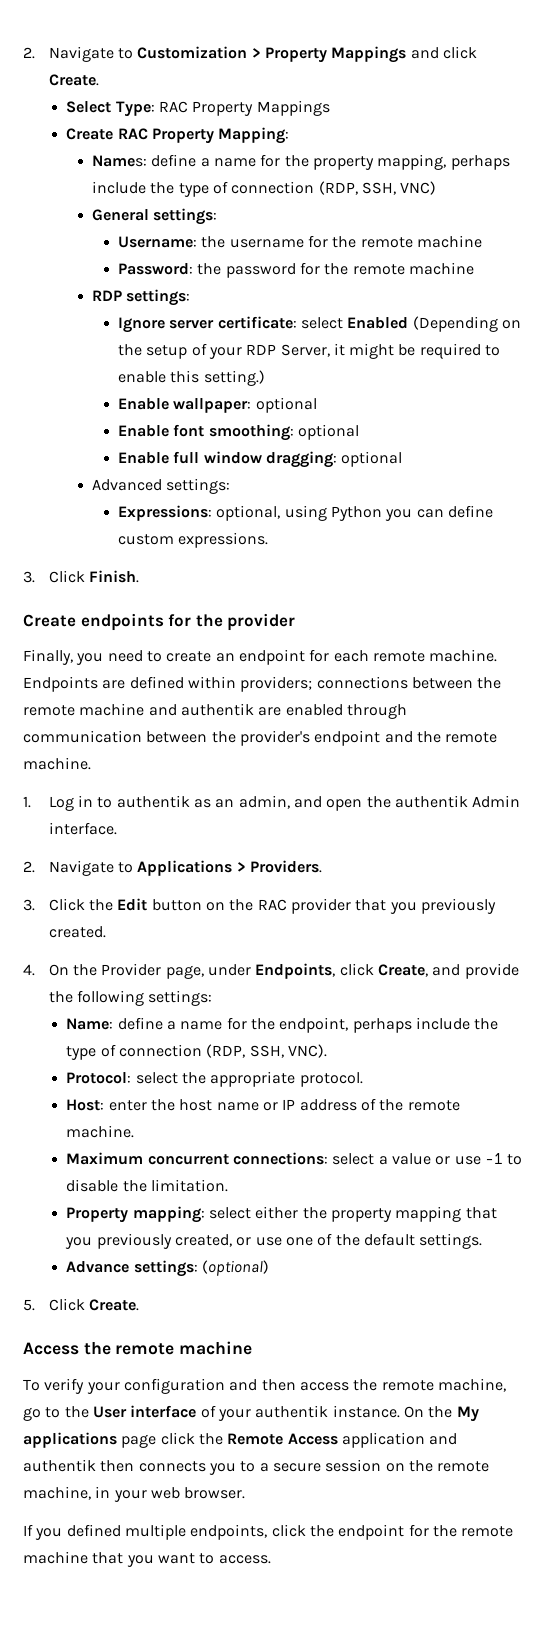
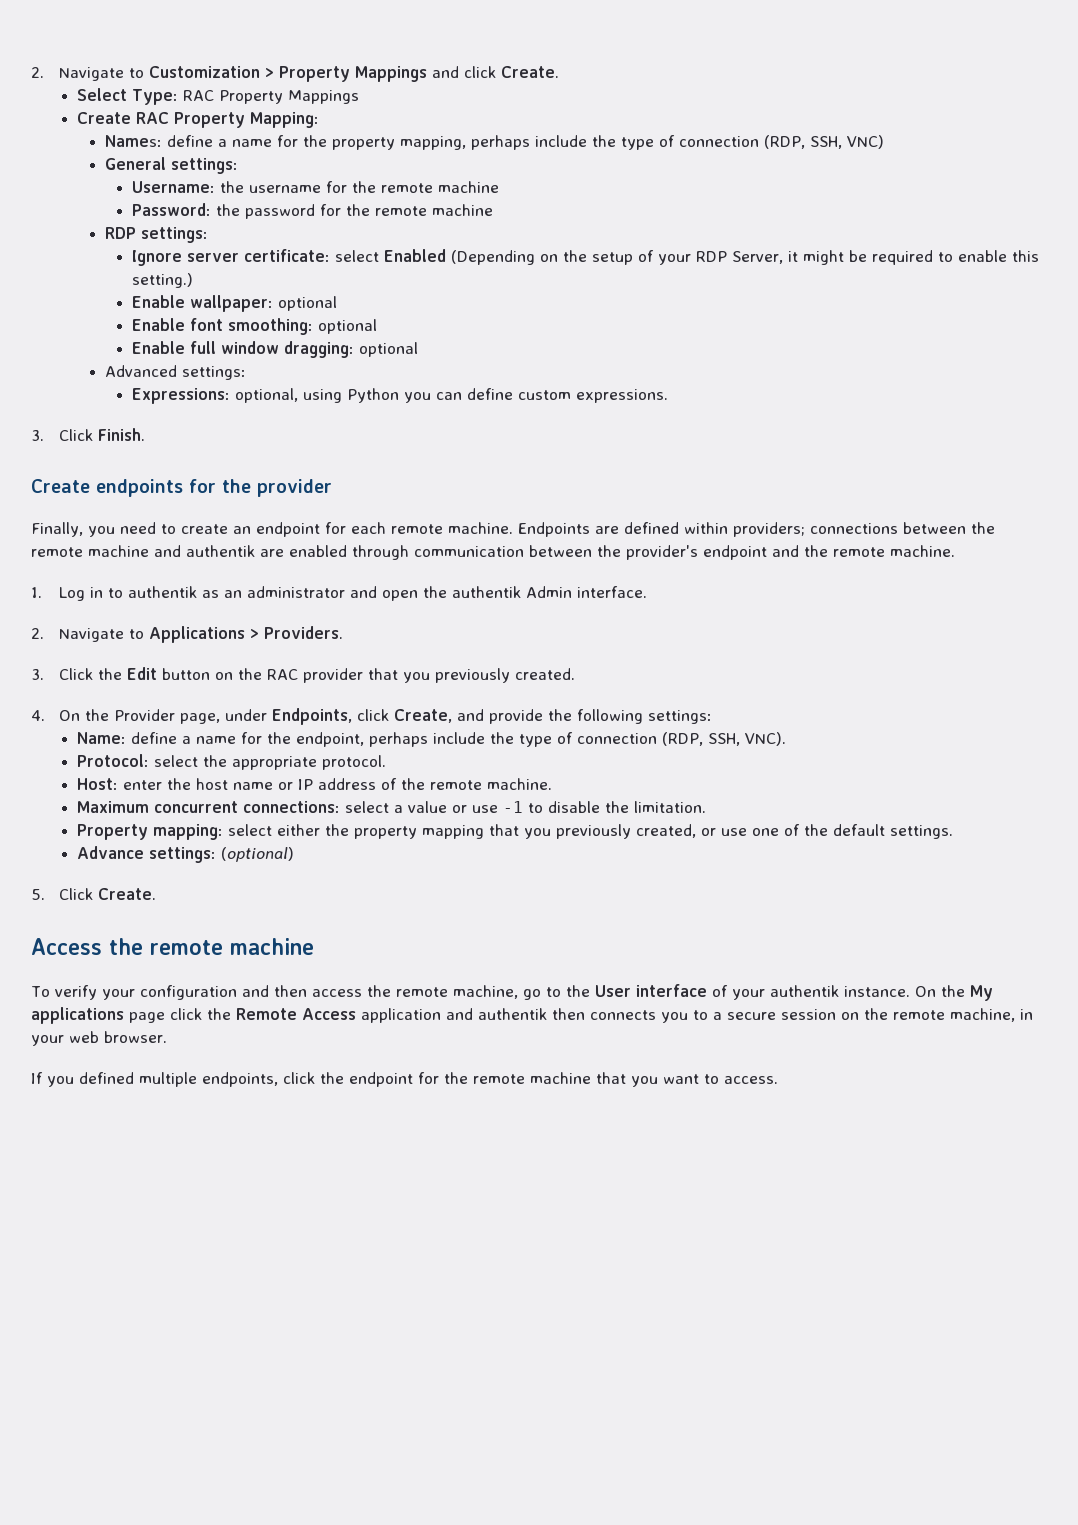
- 1. Log in to authentik as an admin, and open the authentik Admin interface.
+ 1. Log in to authentik as an administrator and open the authentik Admin interface.

